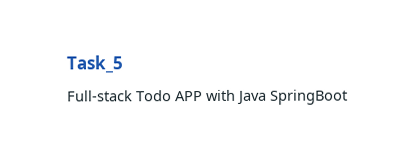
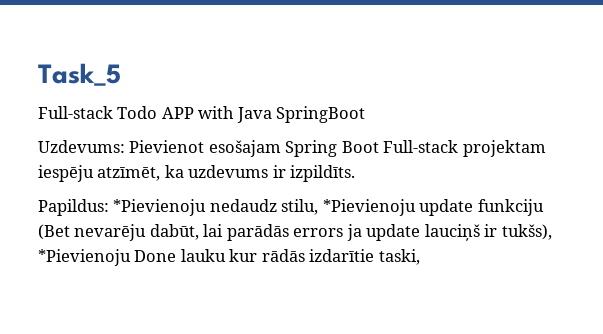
+ Uzdevums: Pievienot esošajam Spring Boot Full-stack projektam iespēju atzīmēt, ka uzdevums ir izpildīts.
+ Papildus: *Pievienoju nedaudz stilu, *Pievienoju update funkciju (Bet nevarēju dabūt, lai parādās errors ja update lauciņš ir tukšs), *Pievienoju Done lauku kur rādās izdarītie taski,

